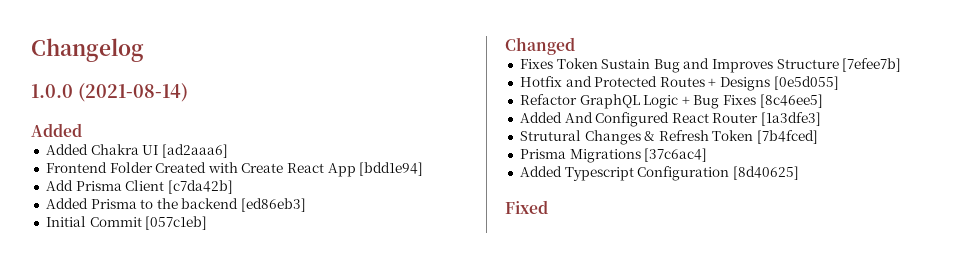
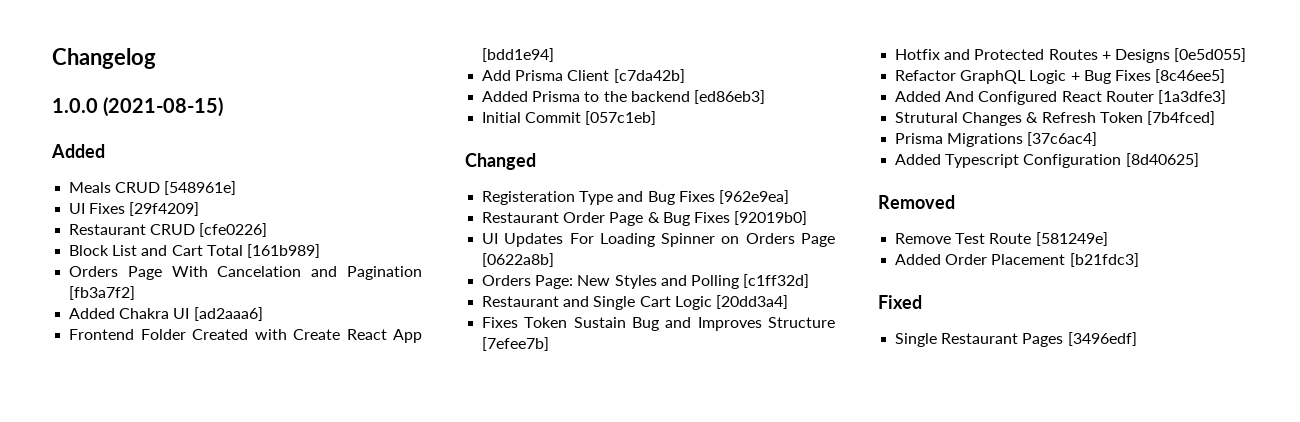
- 1.0.0 (2021-08-14)
+ 1.0.0 (2021-08-15)
  Added
+ Meals CRUD [548961e]
+ UI Fixes [29f4209]
+ Restaurant CRUD [cfe0226]
+ Block List and Cart Total [161b989]
+ Orders Page With Cancelation and Pagination [fb3a7f2]
+ Registeration Type and Bug Fixes [962e9ea]
+ Restaurant Order Page & Bug Fixes [92019b0]
+ UI Updates For Loading Spinner on Orders Page [0622a8b]
+ Orders Page: New Styles and Polling [c1ff32d]
+ Restaurant and Single Cart Logic [20dd3a4]
+ Removed
+ Remove Test Route [581249e]
+ Added Order Placement [b21fdc3]
  Fixed
+ Single Restaurant Pages [3496edf]

